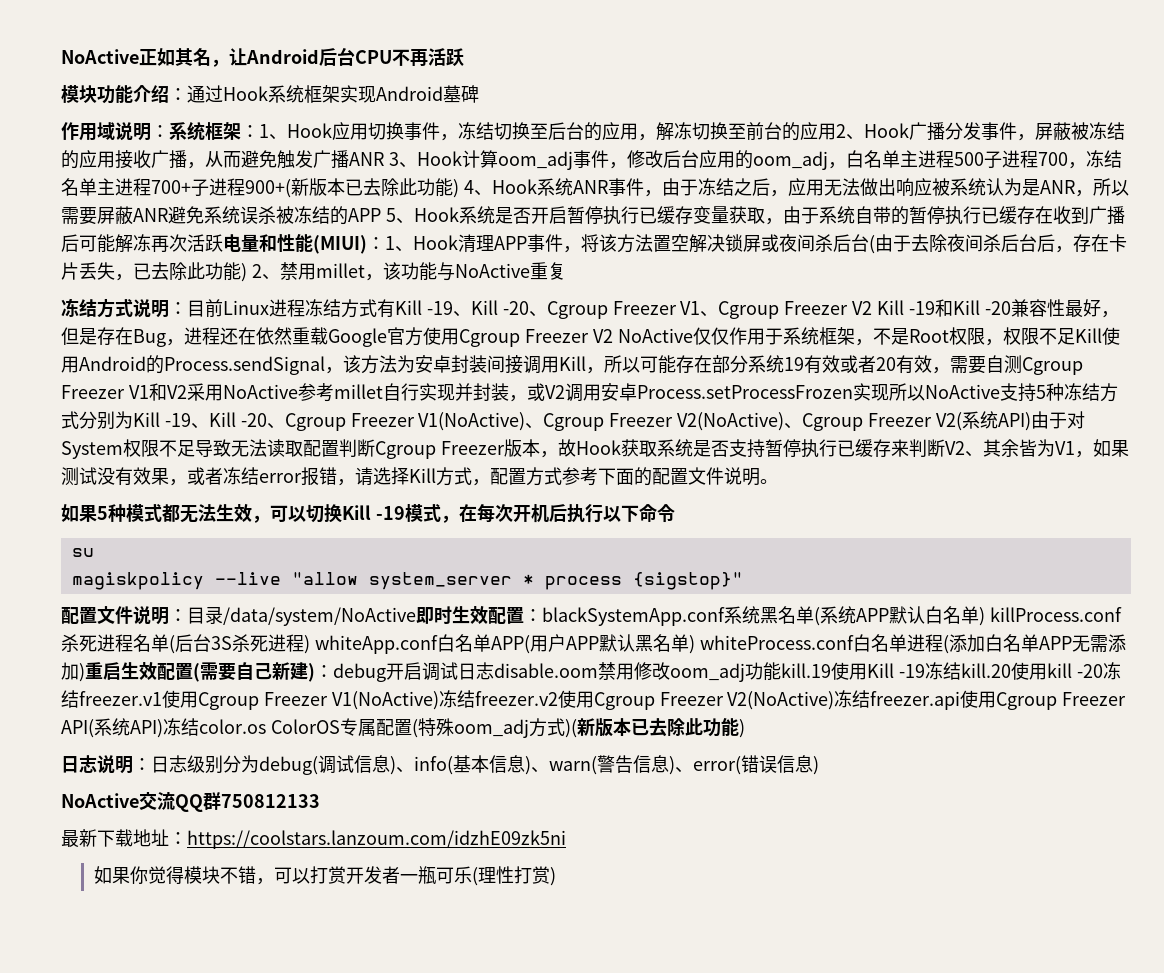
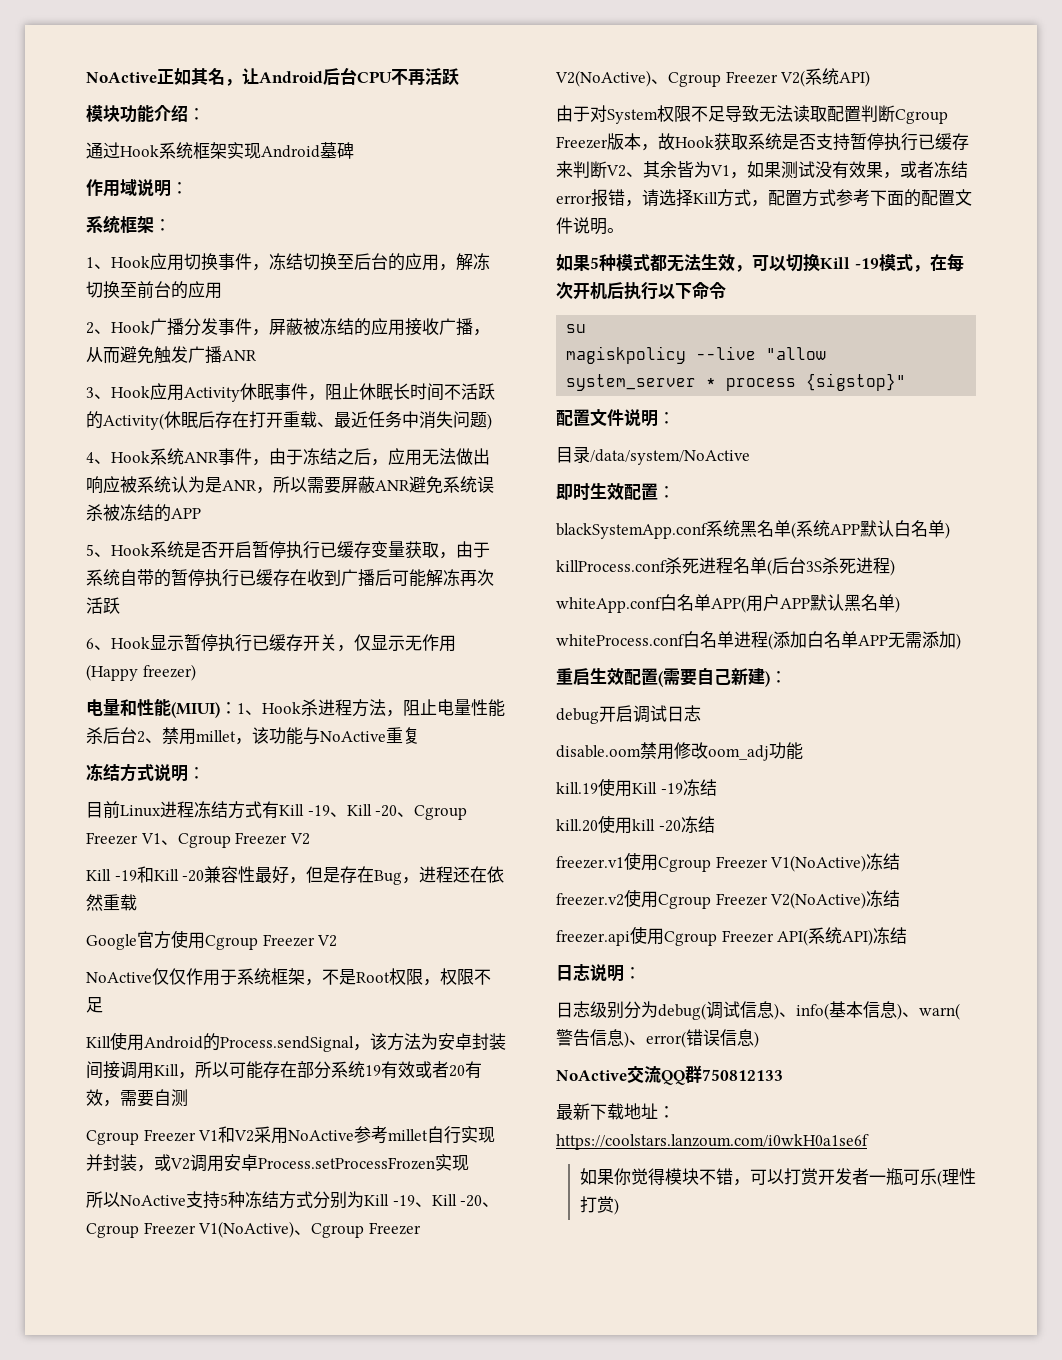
- 模块功能介绍：通过Hook系统框架实现Android墓碑
+ 模块功能介绍：
+ 通过Hook系统框架实现Android墓碑
- 作用域说明：系统框架：1、Hook应用切换事件，冻结切换至后台的应用，解冻切换至前台的应用2、Hook广播分发事件，屏蔽被冻结的应用接收广播，从而避免触发广播ANR 3、Hook计算oom_adj事件，修改后台应用的oom_adj，白名单主进程500子进程700，冻结名单主进程700+子进程900+(新版本已去除此功能) 4、Hook系统ANR事件，由于冻结之后，应用无法做出响应被系统认为是ANR，所以需要屏蔽ANR避免系统误杀被冻结的APP 5、Hook系统是否开启暂停执行已缓存变量获取，由于系统自带的暂停执行已缓存在收到广播后可能解冻再次活跃电量和性能(MIUI)：
+ 作用域说明：
+ 系统框架：
+ 1、Hook应用切换事件，冻结切换至后台的应用，解冻切换至前台的应用
+ 2、Hook广播分发事件，屏蔽被冻结的应用接收广播，从而避免触发广播ANR
+ 3、Hook应用Activity休眠事件，阻止休眠长时间不活跃的Activity(休眠后存在打开重载、最近任务中消失问题)
+ 4、Hook系统ANR事件，由于冻结之后，应用无法做出响应被系统认为是ANR，所以需要屏蔽ANR避免系统误杀被冻结的APP
+ 5、Hook系统是否开启暂停执行已缓存变量获取，由于系统自带的暂停执行已缓存在收到广播后可能解冻再次活跃
+ 6、Hook显示暂停执行已缓存开关，仅显示无作用(Happy freezer)
+ 电量和性能(MIUI)：
- 1、Hook清理APP事件，将该方法置空解决锁屏或夜间杀后台(由于去除夜间杀后台后，存在卡片丢失，已去除此功能) 2、禁用millet，该功能与NoActive重复
+ 1、Hook杀进程方法，阻止电量性能杀后台2、禁用millet，该功能与NoActive重复
- 冻结方式说明：目前Linux进程冻结方式有Kill -19、Kill -20、Cgroup Freezer V1、Cgroup Freezer V2 Kill -19和Kill -20兼容性最好，但是存在Bug，进程还在依然重载Google官方使用Cgroup Freezer V2 NoActive仅仅作用于系统框架，不是Root权限，权限不足Kill使用Android的Process.sendSignal，该方法为安卓封装间接调用Kill，所以可能存在部分系统19有效或者20有效，需要自测Cgroup Freezer V1和V2采用NoActive参考millet自行实现并封装，或V2调用安卓Process.setProcessFrozen实现所以NoActive支持5种冻结方式分别为Kill -19、Kill -20、Cgroup Freezer V1(NoActive)、Cgroup Freezer V2(NoActive)、Cgroup Freezer V2(系统API)由于对System权限不足导致无法读取配置判断Cgroup Freezer版本，故Hook获取系统是否支持暂停执行已缓存来判断V2、其余皆为V1，如果测试没有效果，或者冻结error报错，请选择Kill方式，配置方式参考下面的配置文件说明。
+ 冻结方式说明：
+ 目前Linux进程冻结方式有Kill -19、Kill -20、Cgroup Freezer V1、Cgroup Freezer V2
+ Kill -19和Kill -20兼容性最好，但是存在Bug，进程还在依然重载
+ Google官方使用Cgroup Freezer V2
+ NoActive仅仅作用于系统框架，不是Root权限，权限不足
+ Kill使用Android的Process.sendSignal，该方法为安卓封装间接调用Kill，所以可能存在部分系统19有效或者20有效，需要自测
+ Cgroup Freezer V1和V2采用NoActive参考millet自行实现并封装，或V2调用安卓Process.setProcessFrozen实现
+ 所以NoActive支持5种冻结方式分别为Kill -19、Kill -20、Cgroup Freezer V1(NoActive)、Cgroup Freezer V2(NoActive)、Cgroup Freezer V2(系统API)
+ 由于对System权限不足导致无法读取配置判断Cgroup Freezer版本，故Hook获取系统是否支持暂停执行已缓存来判断V2、其余皆为V1，如果测试没有效果，或者冻结error报错，请选择Kill方式，配置方式参考下面的配置文件说明。
- 配置文件说明：目录/data/system/NoActive即时生效配置：blackSystemApp.conf系统黑名单(系统APP默认白名单) killProcess.conf杀死进程名单(后台3S杀死进程) whiteApp.conf白名单APP(用户APP默认黑名单) whiteProcess.conf白名单进程(添加白名单APP无需添加)重启生效配置(需要自己新建)：debug开启调试日志disable.oom禁用修改oom_adj功能kill.19使用Kill -19冻结kill.20使用kill -20冻结freezer.v1使用Cgroup Freezer V1(NoActive)冻结freezer.v2使用Cgroup Freezer V2(NoActive)冻结freezer.api使用Cgroup Freezer API(系统API)冻结color.os ColorOS专属配置(特殊oom_adj方式)(新版本已去除此功能)
+ 配置文件说明：
+ 目录/data/system/NoActive
+ 即时生效配置：
+ blackSystemApp.conf系统黑名单(系统APP默认白名单)
+ killProcess.conf杀死进程名单(后台3S杀死进程)
+ whiteApp.conf白名单APP(用户APP默认黑名单)
+ whiteProcess.conf白名单进程(添加白名单APP无需添加)
+ 重启生效配置(需要自己新建)：
+ debug开启调试日志
+ disable.oom禁用修改oom_adj功能
+ kill.19使用Kill -19冻结
+ kill.20使用kill -20冻结
+ freezer.v1使用Cgroup Freezer V1(NoActive)冻结
+ freezer.v2使用Cgroup Freezer V2(NoActive)冻结
+ freezer.api使用Cgroup Freezer API(系统API)冻结
- 日志说明：日志级别分为debug(调试信息)、info(基本信息)、warn(警告信息)、error(错误信息)
+ 日志说明：
+ 日志级别分为debug(调试信息)、info(基本信息)、warn(警告信息)、error(错误信息)
- 最新下载地址：https://coolstars.lanzoum.com/idzhE09zk5ni
+ 最新下载地址：https://coolstars.lanzoum.com/i0wkH0a1se6f

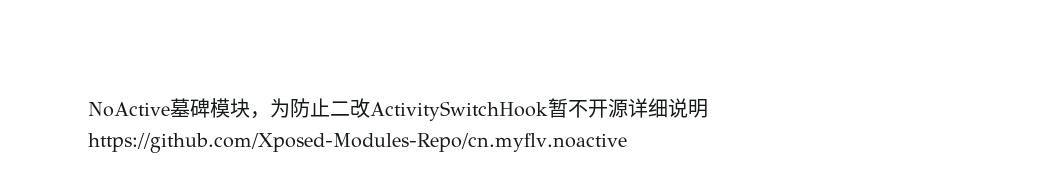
- NoActive正如其名，让Android后台CPU不再活跃
- 模块功能介绍：
- 通过Hook系统框架实现Android墓碑
- 作用域说明：
- 系统框架：
- 1、Hook应用切换事件，冻结切换至后台的应用，解冻切换至前台的应用
- 2、Hook广播分发事件，屏蔽被冻结的应用接收广播，从而避免触发广播ANR
- 3、Hook应用Activity休眠事件，阻止休眠长时间不活跃的Activity(休眠后存在打开重载、最近任务中消失问题)
- 4、Hook系统ANR事件，由于冻结之后，应用无法做出响应被系统认为是ANR，所以需要屏蔽ANR避免系统误杀被冻结的APP
- 5、Hook系统是否开启暂停执行已缓存变量获取，由于系统自带的暂停执行已缓存在收到广播后可能解冻再次活跃
- 6、Hook显示暂停执行已缓存开关，仅显示无作用(Happy freezer)
- 电量和性能(MIUI)：1、Hook杀进程方法，阻止电量性能杀后台2、禁用millet，该功能与NoActive重复
- 冻结方式说明：
- 目前Linux进程冻结方式有Kill -19、Kill -20、Cgroup Freezer V1、Cgroup Freezer V2
- Kill -19和Kill -20兼容性最好，但是存在Bug，进程还在依然重载
- Google官方使用Cgroup Freezer V2
- NoActive仅仅作用于系统框架，不是Root权限，权限不足
- Kill使用Android的Process.sendSignal，该方法为安卓封装间接调用Kill，所以可能存在部分系统19有效或者20有效，需要自测
- Cgroup Freezer V1和V2采用NoActive参考millet自行实现并封装，或V2调用安卓Process.setProcessFrozen实现
- 所以NoActive支持5种冻结方式分别为Kill -19、Kill -20、Cgroup Freezer V1(NoActive)、Cgroup Freezer V2(NoActive)、Cgroup Freezer V2(系统API)
- 由于对System权限不足导致无法读取配置判断Cgroup Freezer版本，故Hook获取系统是否支持暂停执行已缓存来判断V2、其余皆为V1，如果测试没有效果，或者冻结error报错，请选择Kill方式，配置方式参考下面的配置文件说明。
- 如果5种模式都无法生效，可以切换Kill -19模式，在每次开机后执行以下命令
- su
- magiskpolicy --live "allow system_server * process {sigstop}"
- 配置文件说明：
- 目录/data/system/NoActive
- 即时生效配置：
- blackSystemApp.conf系统黑名单(系统APP默认白名单)
- killProcess.conf杀死进程名单(后台3S杀死进程)
- whiteApp.conf白名单APP(用户APP默认黑名单)
- whiteProcess.conf白名单进程(添加白名单APP无需添加)
- 重启生效配置(需要自己新建)：
- debug开启调试日志
- disable.oom禁用修改oom_adj功能
- kill.19使用Kill -19冻结
- kill.20使用kill -20冻结
- freezer.v1使用Cgroup Freezer V1(NoActive)冻结
- freezer.v2使用Cgroup Freezer V2(NoActive)冻结
- freezer.api使用Cgroup Freezer API(系统API)冻结
- 日志说明：
- 日志级别分为debug(调试信息)、info(基本信息)、warn(警告信息)、error(错误信息)
- NoActive交流QQ群750812133
- 最新下载地址：https://coolstars.lanzoum.com/i0wkH0a1se6f
- 如果你觉得模块不错，可以打赏开发者一瓶可乐(理性打赏)
+ NoActive墓碑模块，为防止二改ActivitySwitchHook暂不开源详细说明https://github.com/Xposed-Modules-Repo/cn.myflv.noactive

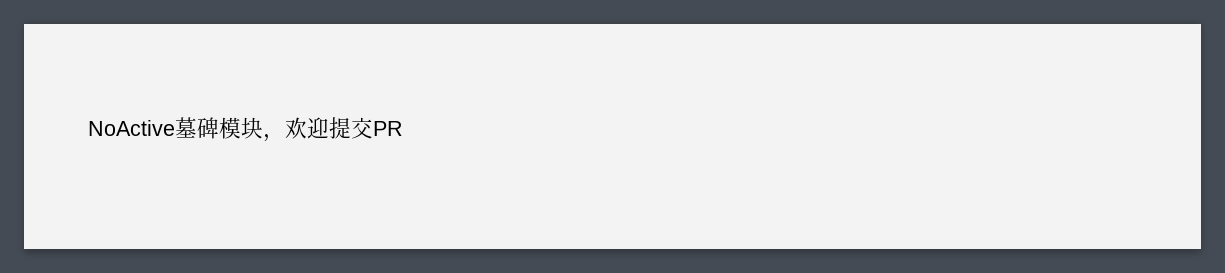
- NoActive墓碑模块，为防止二改ActivitySwitchHook暂不开源详细说明https://github.com/Xposed-Modules-Repo/cn.myflv.noactive
+ NoActive墓碑模块，欢迎提交PR

